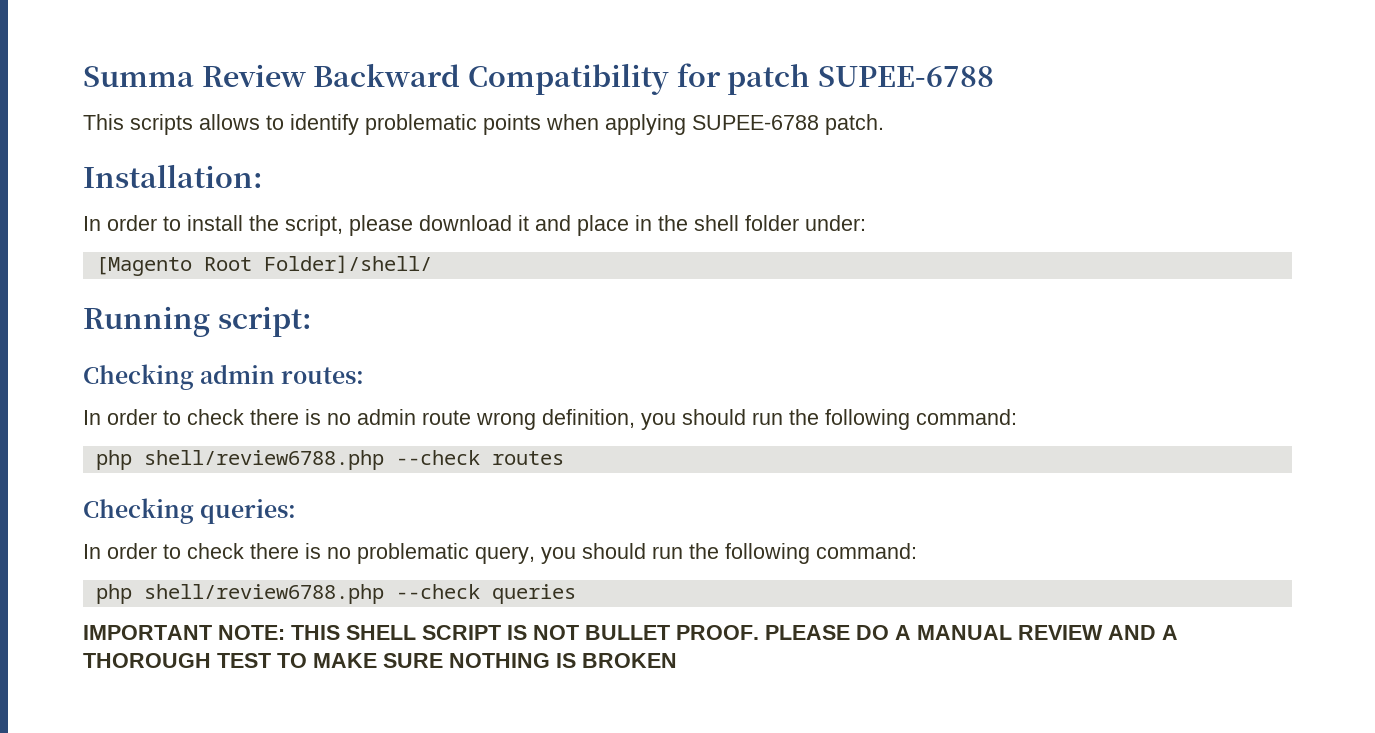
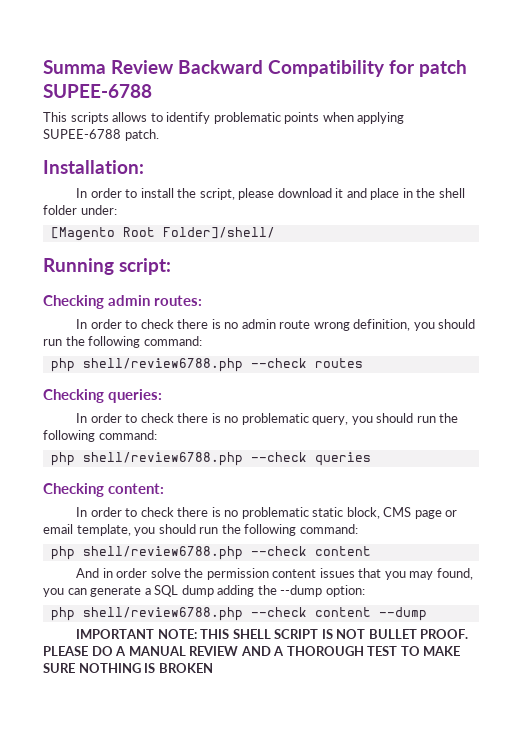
+ Checking content:
+ In order to check there is no problematic static block, CMS page or email template, you should run the following command:
+ php shell/review6788.php --check content
+ And in order solve the permission content issues that you may found, you can generate a SQL dump adding the --dump option:
+ php shell/review6788.php --check content --dump

